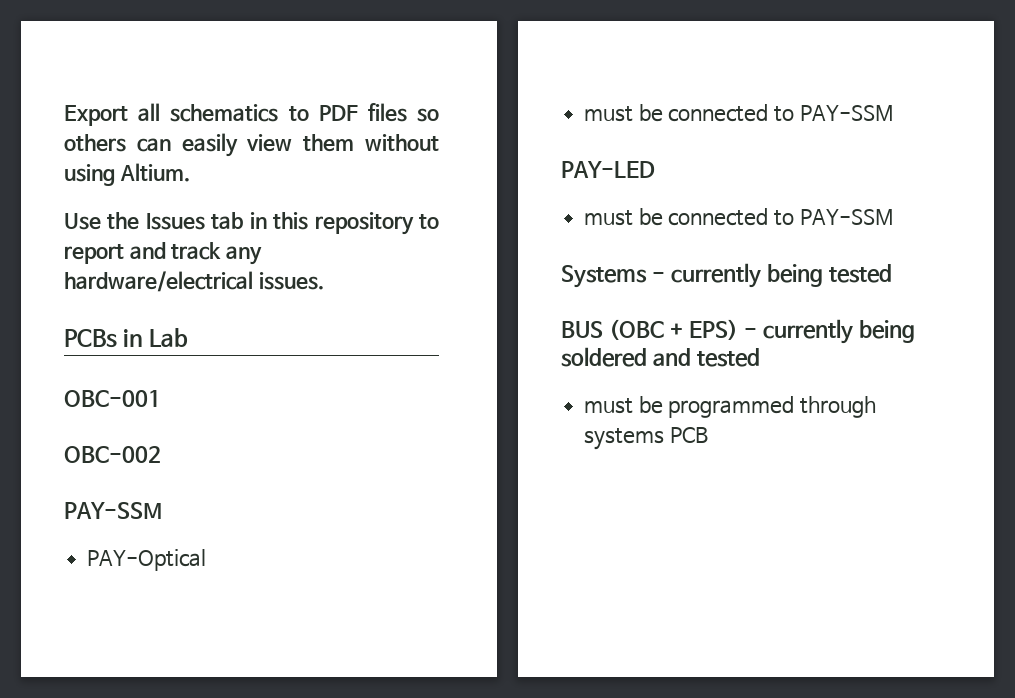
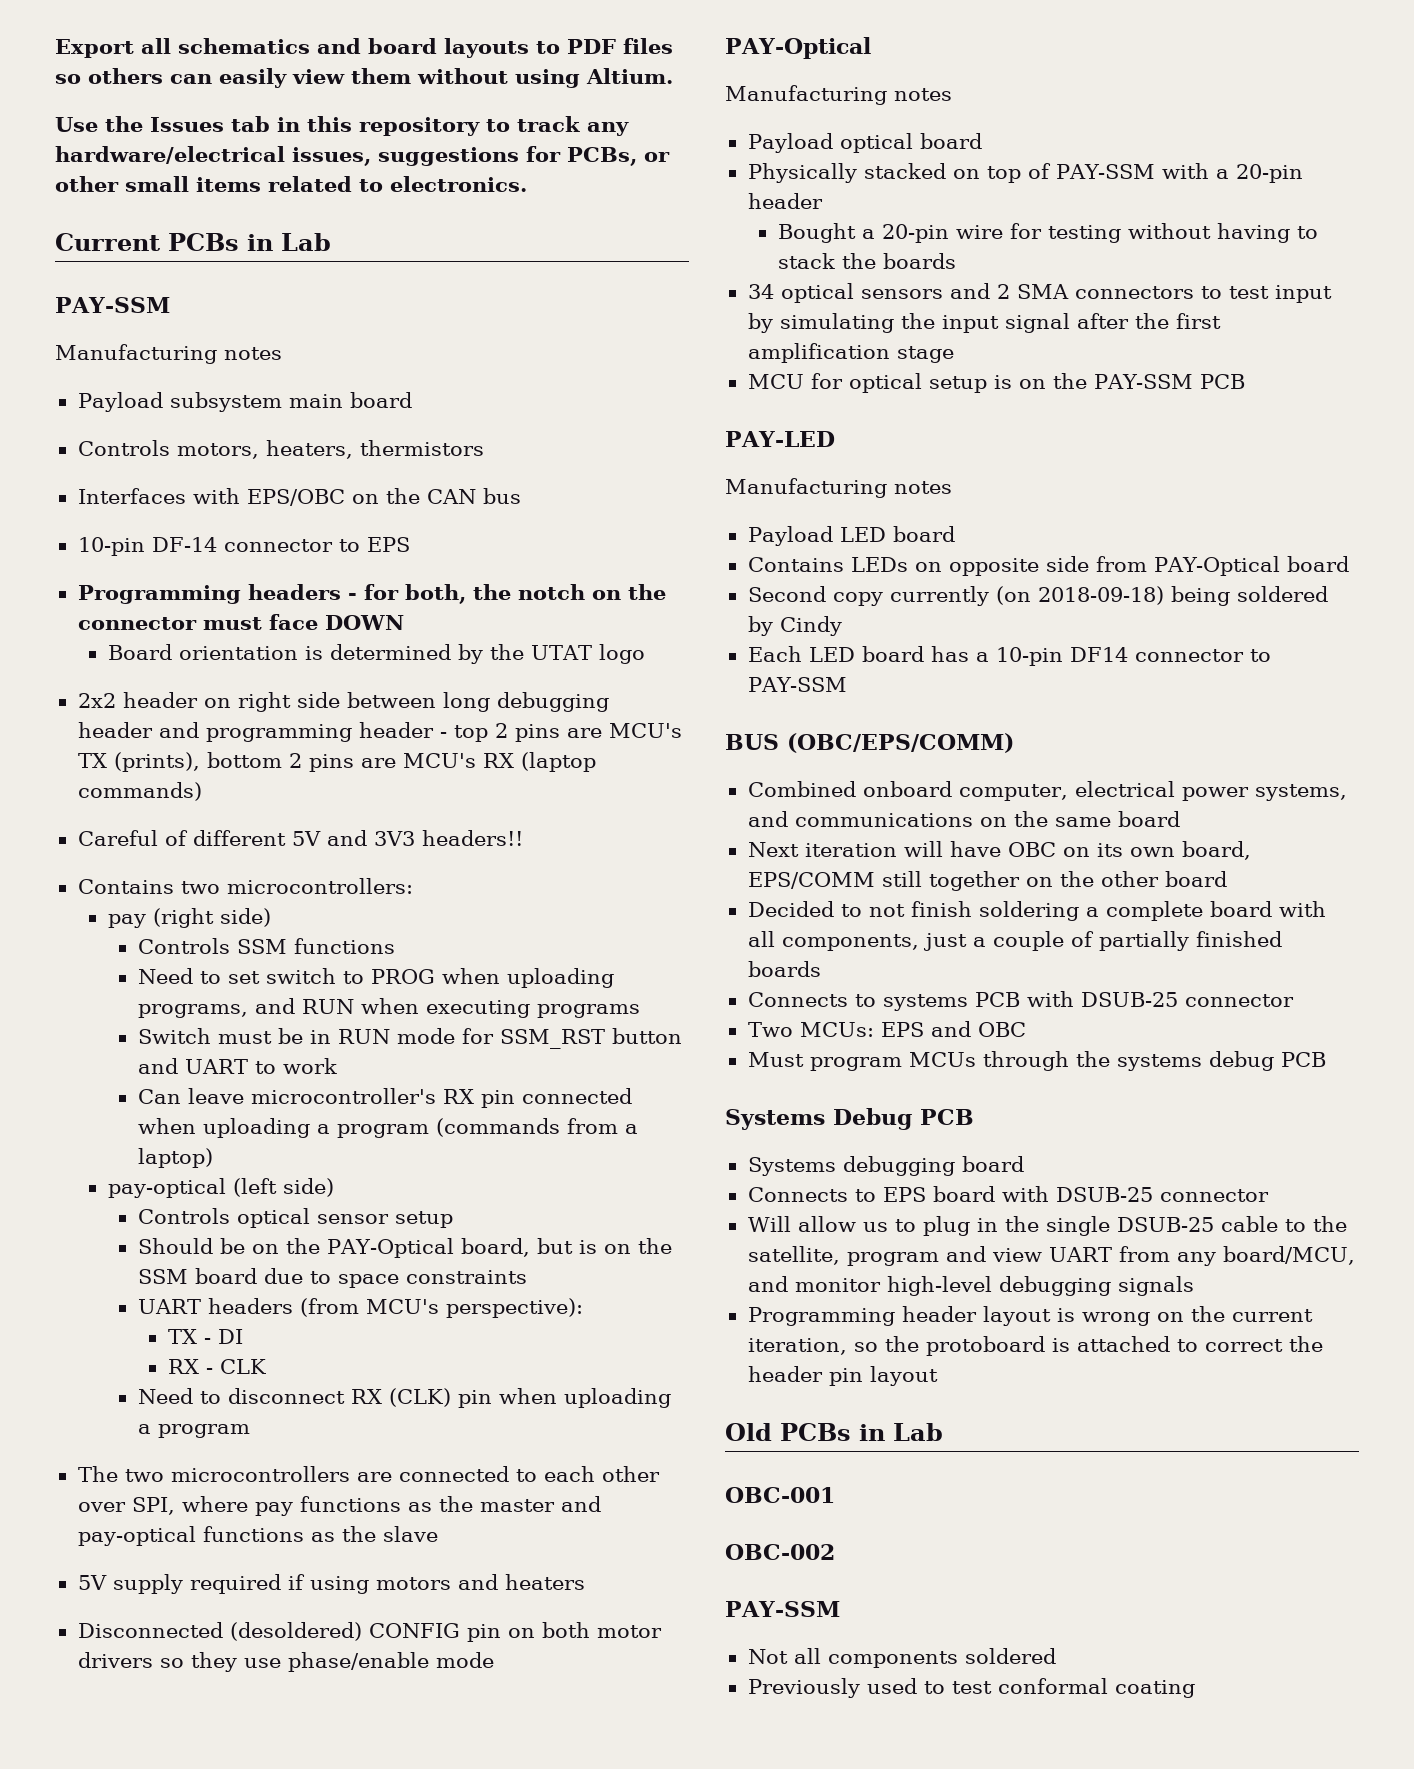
- Export all schematics to PDF files so others can easily view them without using Altium.
+ Export all schematics and board layouts to PDF files so others can easily view them without using Altium.
- Use the Issues tab in this repository to report and track any hardware/electrical issues.
- PCBs in Lab
+ Use the Issues tab in this repository to track any hardware/electrical issues, suggestions for PCBs, or other small items related to electronics.
+ Current PCBs in Lab
+ PAY-SSM
+ Manufacturing notes
+ Payload subsystem main board
+ Controls motors, heaters, thermistors
+ Interfaces with EPS/OBC on the CAN bus
+ 10-pin DF-14 connector to EPS
+ Programming headers - for both, the notch on the connector must face DOWN
+ Board orientation is determined by the UTAT logo
+ 2x2 header on right side between long debugging header and programming header - top 2 pins are MCU's TX (prints), bottom 2 pins are MCU's RX (laptop commands)
+ Careful of different 5V and 3V3 headers!!
+ Contains two microcontrollers:
+ pay (right side)
+ Controls SSM functions
+ Need to set switch to PROG when uploading programs, and RUN when executing programs
+ Switch must be in RUN mode for SSM_RST button and UART to work
+ Can leave microcontroller's RX pin connected when uploading a program (commands from a laptop)
+ pay-optical (left side)
+ Controls optical sensor setup
+ Should be on the PAY-Optical board, but is on the SSM board due to space constraints
+ UART headers (from MCU's perspective):
+ TX - DI
+ RX - CLK
+ Need to disconnect RX (CLK) pin when uploading a program
+ The two microcontrollers are connected to each other over SPI, where pay functions as the master and pay-optical functions as the slave
+ 5V supply required if using motors and heaters
+ Disconnected (desoldered) CONFIG pin on both motor drivers so they use phase/enable mode
+ PAY-Optical
+ Manufacturing notes
+ Payload optical board
+ Physically stacked on top of PAY-SSM with a 20-pin header
+ Bought a 20-pin wire for testing without having to stack the boards
+ 34 optical sensors and 2 SMA connectors to test input by simulating the input signal after the first amplification stage
+ MCU for optical setup is on the PAY-SSM PCB
+ PAY-LED
+ Manufacturing notes
+ Payload LED board
+ Contains LEDs on opposite side from PAY-Optical board
+ Second copy currently (on 2018-09-18) being soldered by Cindy
+ Each LED board has a 10-pin DF14 connector to PAY-SSM
+ BUS (OBC/EPS/COMM)
+ Combined onboard computer, electrical power systems, and communications on the same board
+ Next iteration will have OBC on its own board, EPS/COMM still together on the other board
+ Decided to not finish soldering a complete board with all components, just a couple of partially finished boards
+ Connects to systems PCB with DSUB-25 connector
+ Two MCUs: EPS and OBC
+ Must program MCUs through the systems debug PCB
+ Systems Debug PCB
+ Systems debugging board
+ Connects to EPS board with DSUB-25 connector
+ Will allow us to plug in the single DSUB-25 cable to the satellite, program and view UART from any board/MCU, and monitor high-level debugging signals
+ Programming header layout is wrong on the current iteration, so the protoboard is attached to correct the header pin layout
+ Old PCBs in Lab
- PAY-Optical
- must be connected to PAY-SSM
- PAY-LED
- must be connected to PAY-SSM
- Systems - currently being tested
- BUS (OBC + EPS) - currently being soldered and tested
- must be programmed through systems PCB
+ Not all components soldered
+ Previously used to test conformal coating

